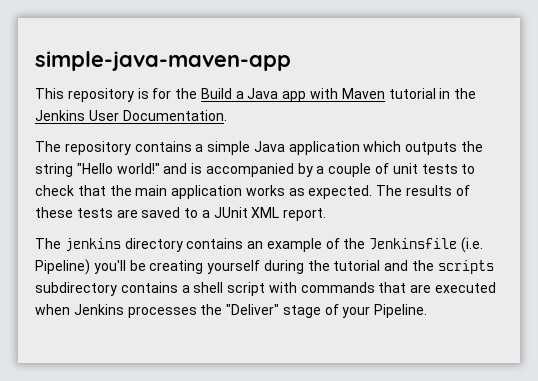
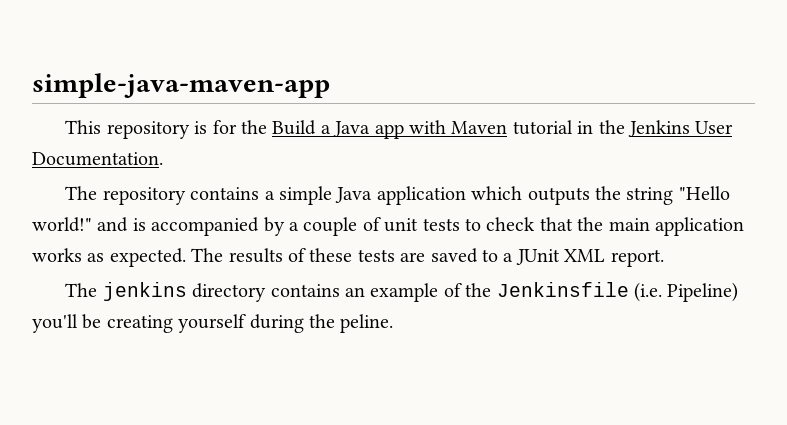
- The jenkins directory contains an example of the Jenkinsfile (i.e. Pipeline) you'll be creating yourself during the tutorial and the scripts subdirectory contains a shell script with commands that are executed when Jenkins processes the "Deliver" stage of your Pipeline.
+ The jenkins directory contains an example of the Jenkinsfile (i.e. Pipeline) you'll be creating yourself during the peline.

